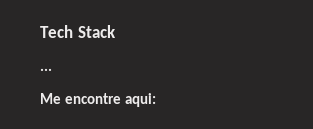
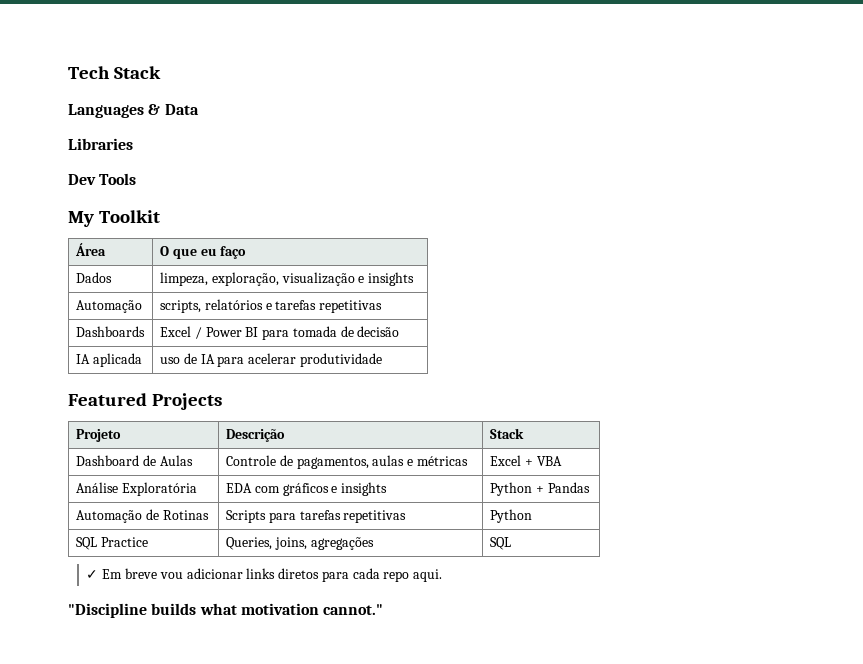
- ...
- Me encontre aqui:
+ Languages & Data
+ Libraries
+ Dev Tools
+ My Toolkit
+ Área | O que eu faço
+ Dados | limpeza, exploração, visualização e insights
+ Automação | scripts, relatórios e tarefas repetitivas
+ Dashboards | Excel / Power BI para tomada de decisão
+ IA aplicada | uso de IA para acelerar produtividade
+ Featured Projects
+ Projeto | Descrição | Stack
+ Dashboard de Aulas | Controle de pagamentos, aulas e métricas | Excel + VBA
+ Análise Exploratória | EDA com gráficos e insights | Python + Pandas
+ Automação de Rotinas | Scripts para tarefas repetitivas | Python
+ SQL Practice | Queries, joins, agregações | SQL
+ ✓ Em breve vou adicionar links diretos para cada repo aqui.
+ "Discipline builds what motivation cannot."

